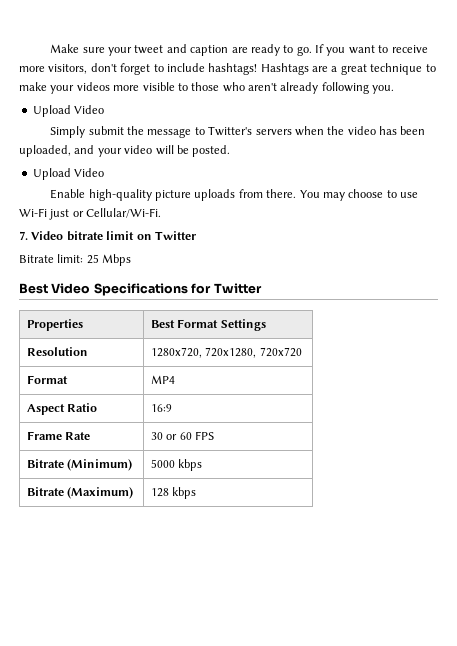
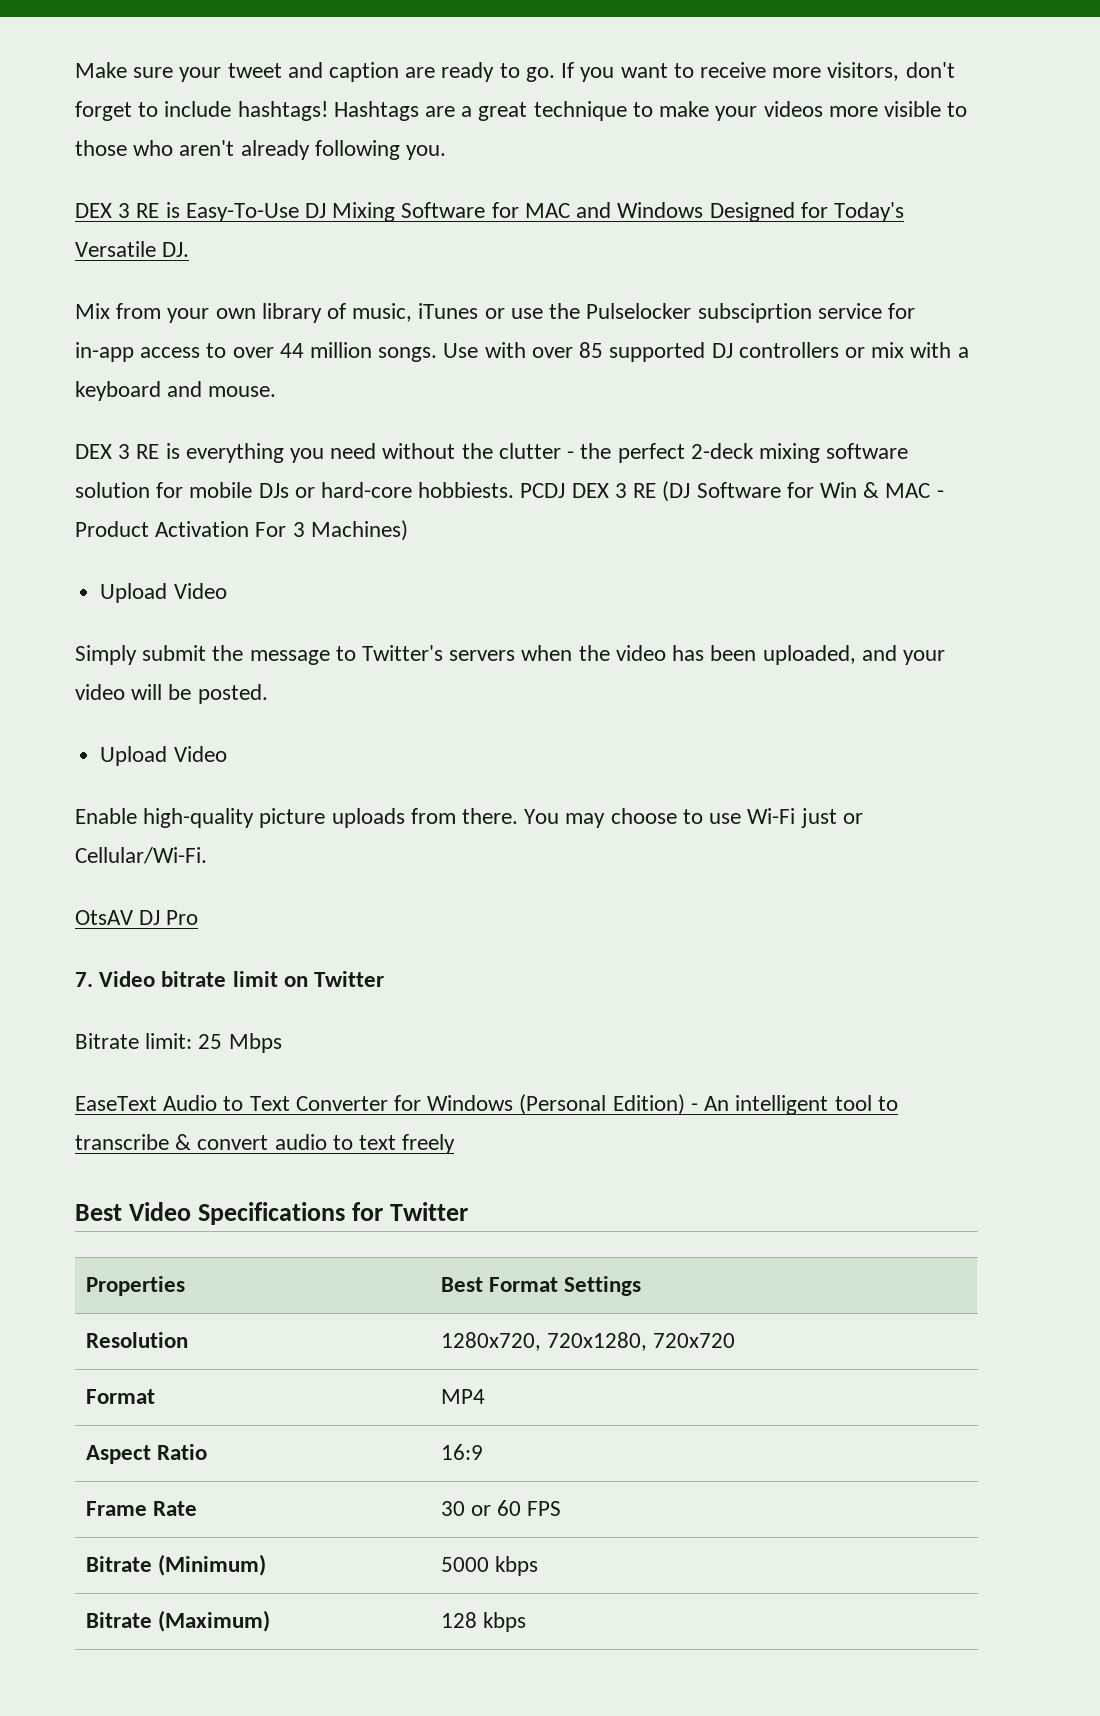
+ DEX 3 RE is Easy-To-Use DJ Mixing Software for MAC and Windows Designed for Today's Versatile DJ.
+ Mix from your own library of music, iTunes or use the Pulselocker subsciprtion service for in-app access to over 44 million songs. Use with over 85 supported DJ controllers or mix with a keyboard and mouse.
+ DEX 3 RE is everything you need without the clutter - the perfect 2-deck mixing software solution for mobile DJs or hard-core hobbiests. PCDJ DEX 3 RE (DJ Software for Win & MAC - Product Activation For 3 Machines)
+ OtsAV DJ Pro
+ EaseText Audio to Text Converter for Windows (Personal Edition) - An intelligent tool to transcribe & convert audio to text freely

